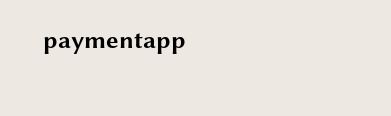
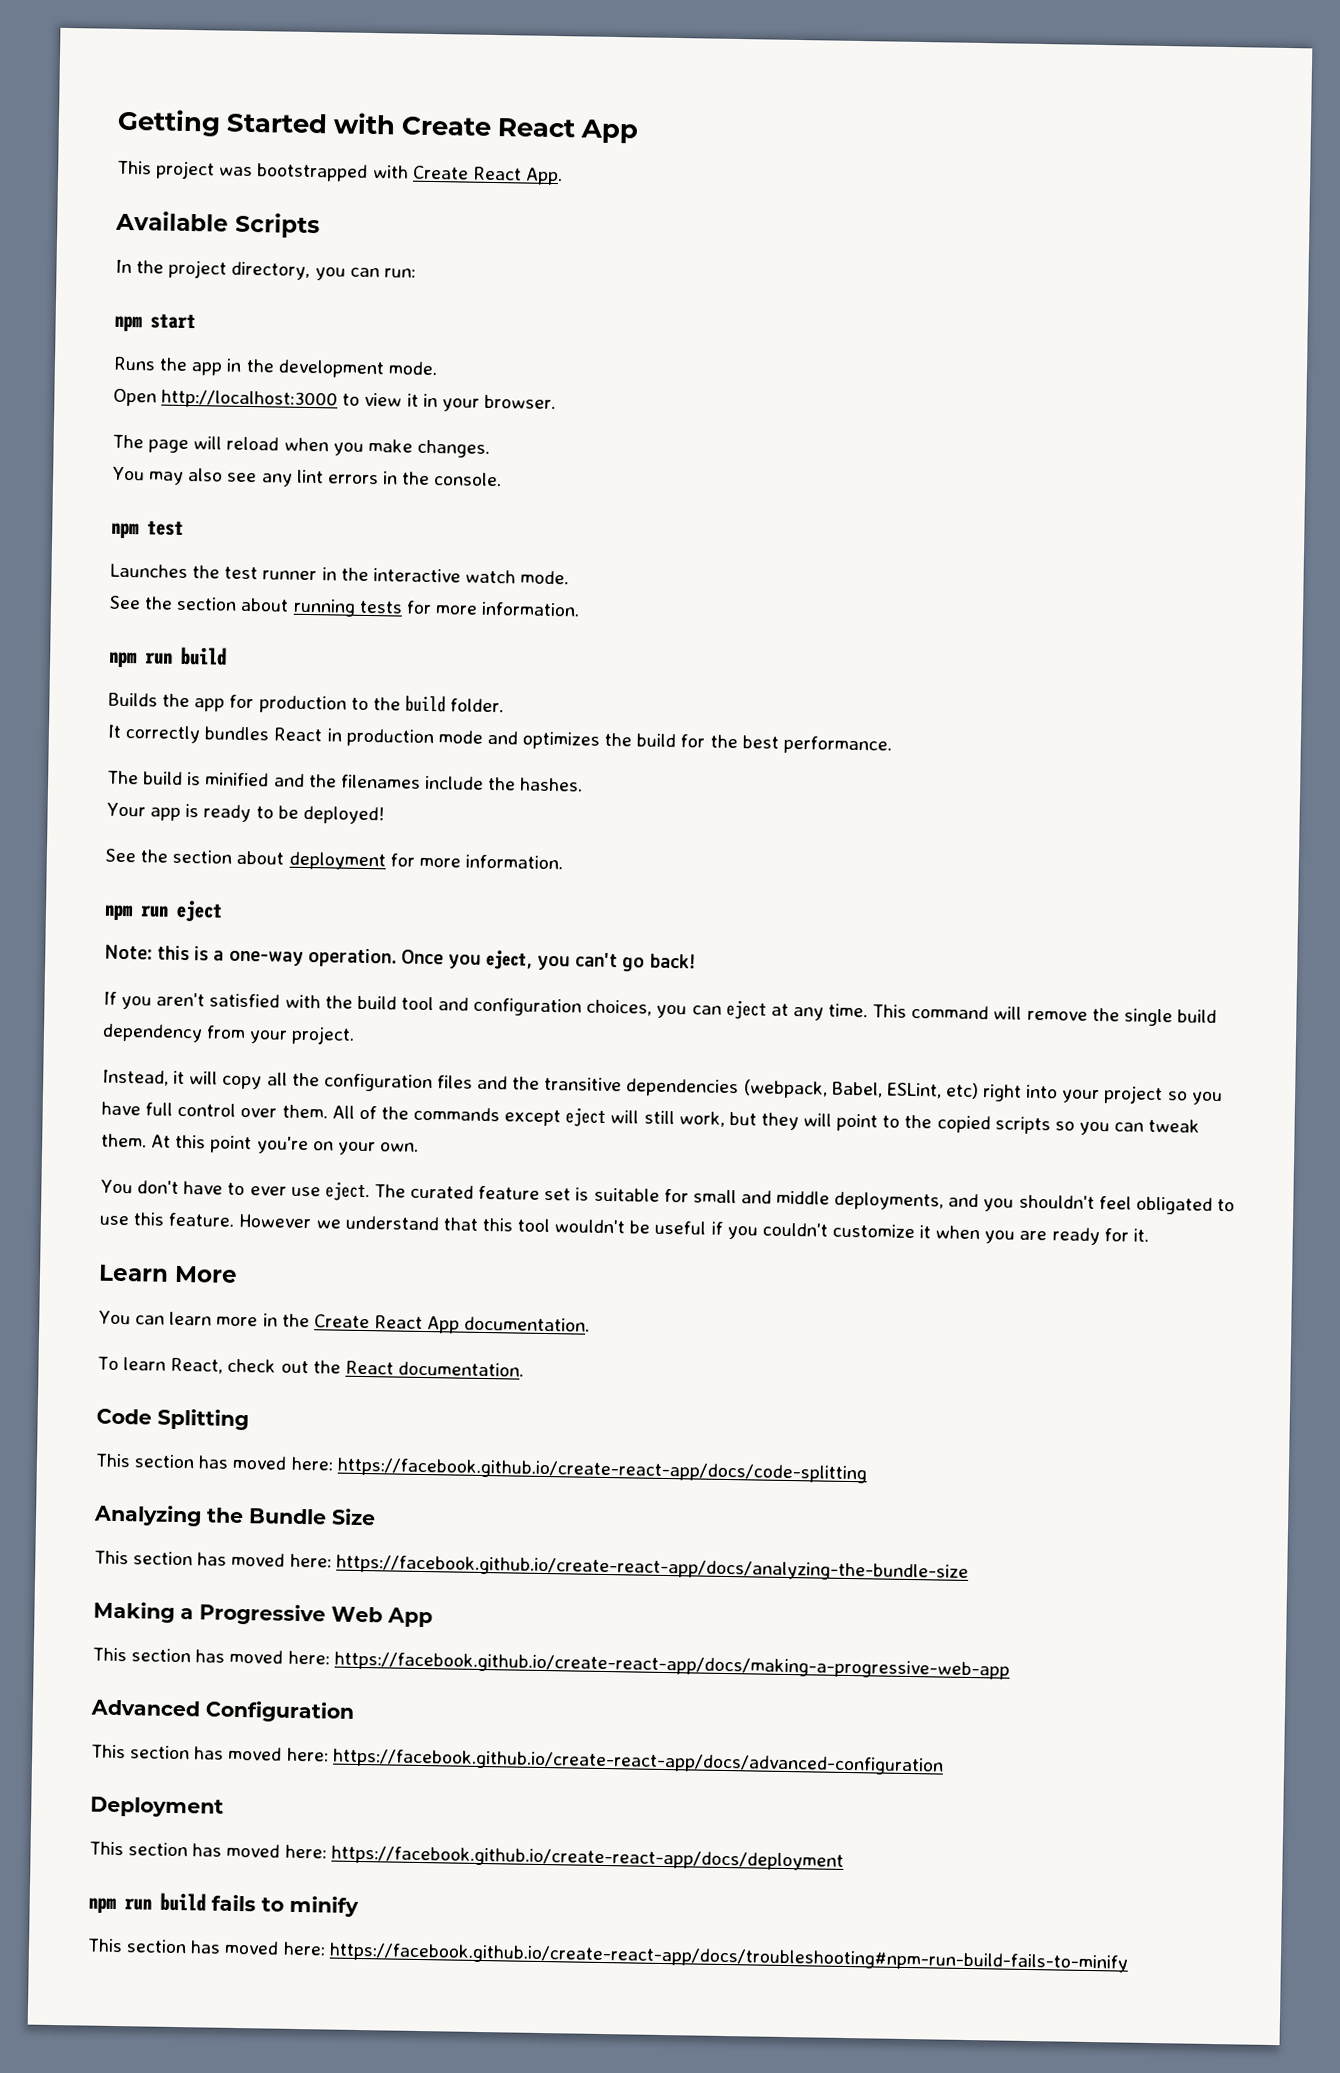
- paymentapp
+ Getting Started with Create React App
+ This project was bootstrapped with Create React App.
+ Available Scripts
+ In the project directory, you can run:
+ npm start
+ Runs the app in the development mode.
+ Open http://localhost:3000 to view it in your browser.
+ The page will reload when you make changes.
+ You may also see any lint errors in the console.
+ npm test
+ Launches the test runner in the interactive watch mode.
+ See the section about running tests for more information.
+ npm run build
+ Builds the app for production to the build folder.
+ It correctly bundles React in production mode and optimizes the build for the best performance.
+ The build is minified and the filenames include the hashes.
+ Your app is ready to be deployed!
+ See the section about deployment for more information.
+ npm run eject
+ Note: this is a one-way operation. Once you eject, you can't go back!
+ If you aren't satisfied with the build tool and configuration choices, you can eject at any time. This command will remove the single build dependency from your project.
+ Instead, it will copy all the configuration files and the transitive dependencies (webpack, Babel, ESLint, etc) right into your project so you have full control over them. All of the commands except eject will still work, but they will point to the copied scripts so you can tweak them. At this point you're on your own.
+ You don't have to ever use eject. The curated feature set is suitable for small and middle deployments, and you shouldn't feel obligated to use this feature. However we understand that this tool wouldn't be useful if you couldn't customize it when you are ready for it.
+ Learn More
+ You can learn more in the Create React App documentation.
+ To learn React, check out the React documentation.
+ Code Splitting
+ This section has moved here: https://facebook.github.io/create-react-app/docs/code-splitting
+ Analyzing the Bundle Size
+ This section has moved here: https://facebook.github.io/create-react-app/docs/analyzing-the-bundle-size
+ Making a Progressive Web App
+ This section has moved here: https://facebook.github.io/create-react-app/docs/making-a-progressive-web-app
+ Advanced Configuration
+ This section has moved here: https://facebook.github.io/create-react-app/docs/advanced-configuration
+ Deployment
+ This section has moved here: https://facebook.github.io/create-react-app/docs/deployment
+ npm run build fails to minify
+ This section has moved here: https://facebook.github.io/create-react-app/docs/troubleshooting#npm-run-build-fails-to-minify

